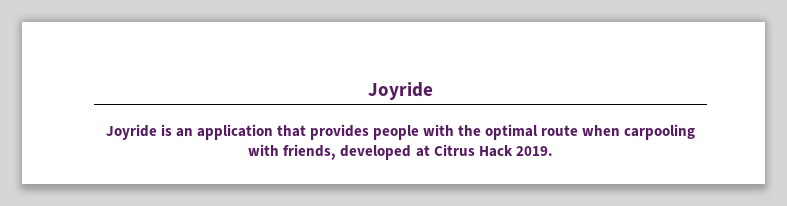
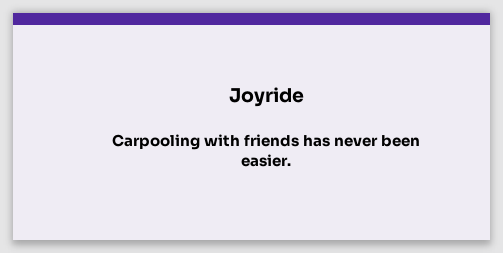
- Joyride is an application that provides people with the optimal route when carpooling with friends, developed at Citrus Hack 2019.
+ Carpooling with friends has never been easier.

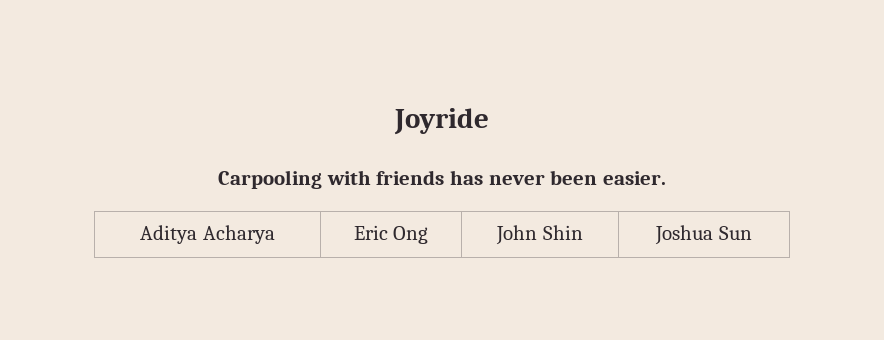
+ Aditya Acharya | Eric Ong | John Shin | Joshua Sun

